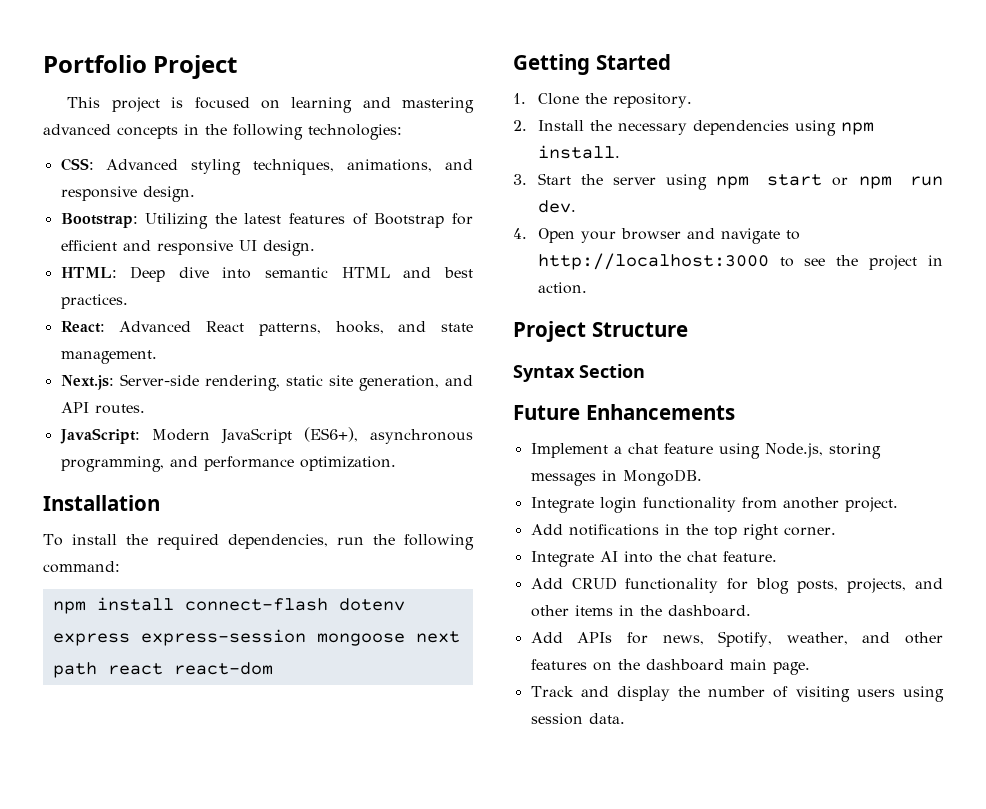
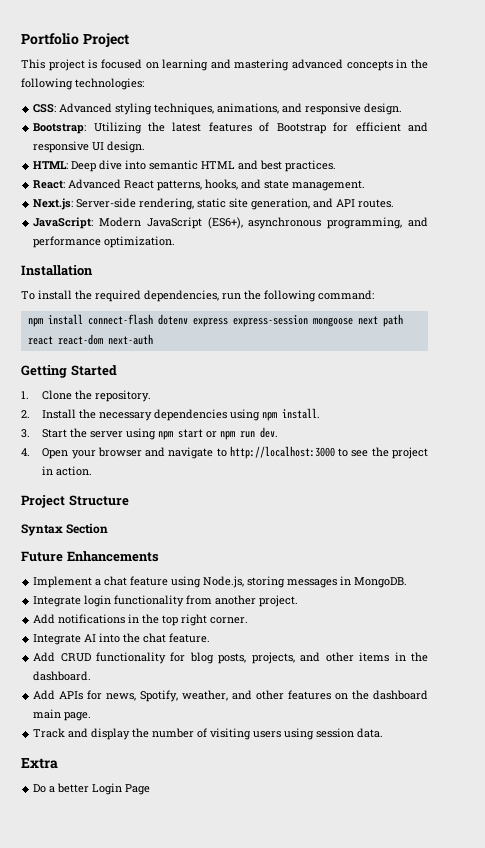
- npm install connect-flash dotenv express express-session mongoose next path react react-dom
+ npm install connect-flash dotenv express express-session mongoose next path react react-dom next-auth
+ Extra
+ Do a better Login Page

